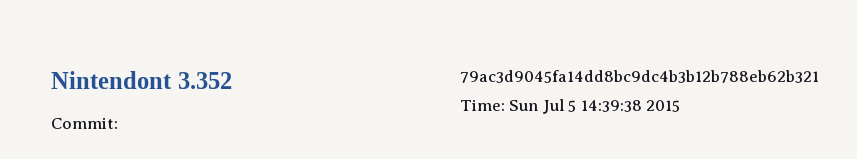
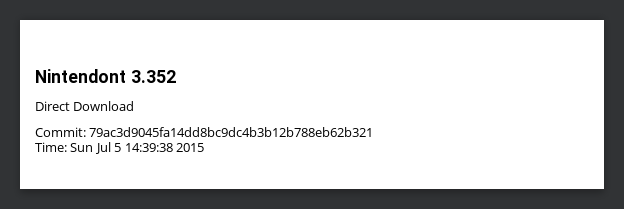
+ Direct Download

